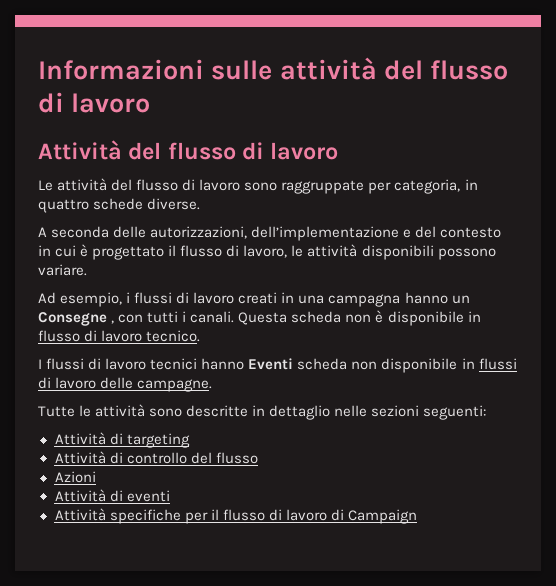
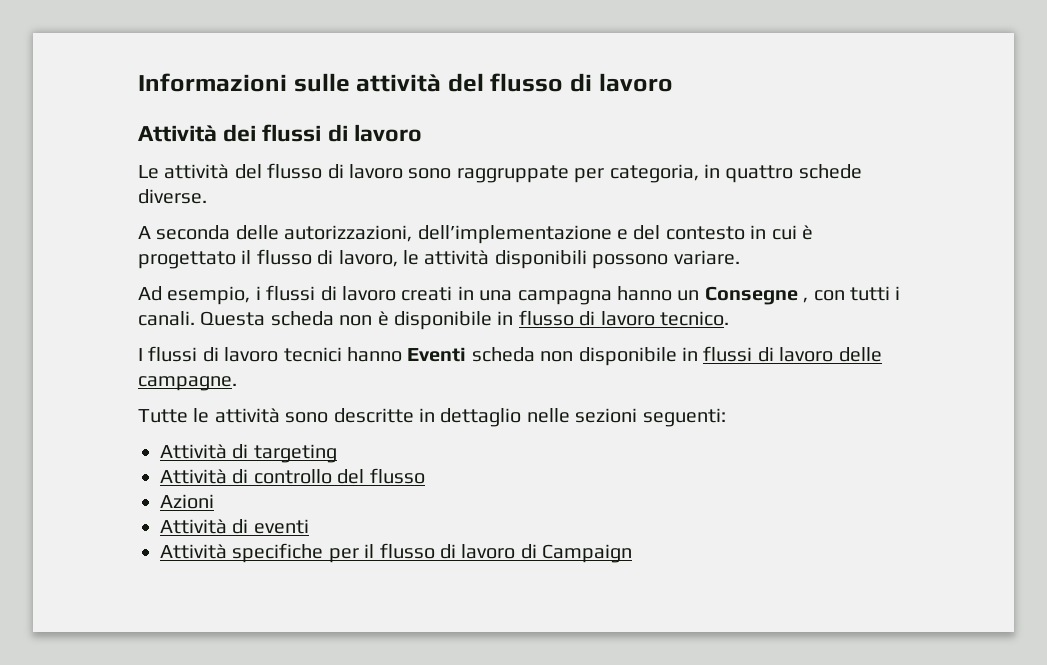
- Attività del flusso di lavoro
+ Attività dei flussi di lavoro

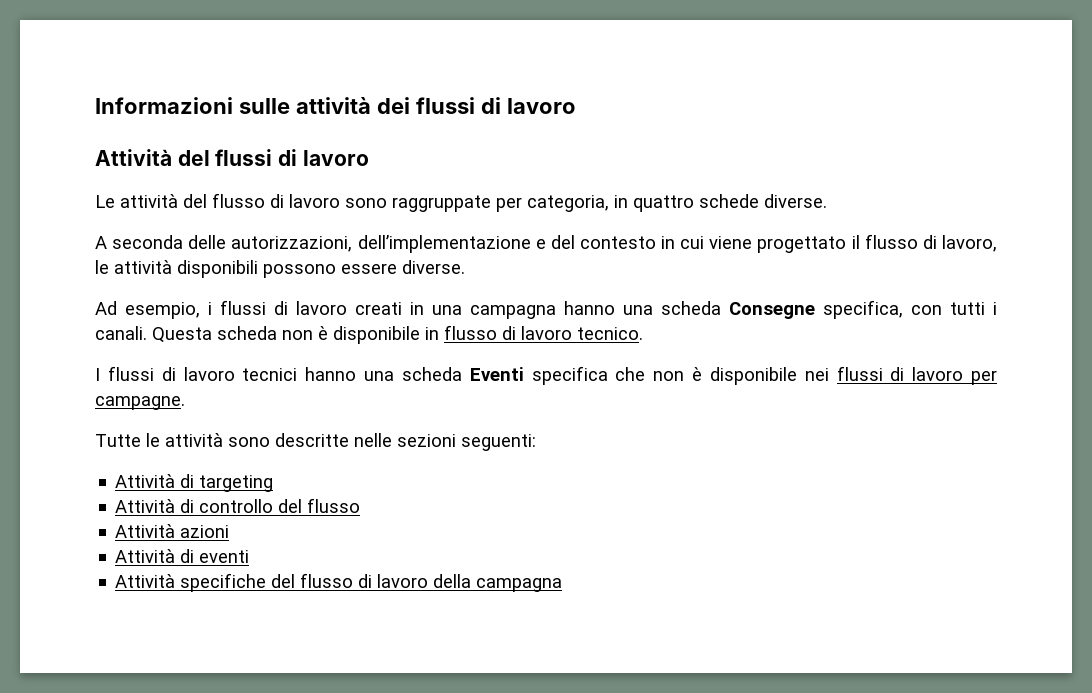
- Informazioni sulle attività del flusso di lavoro
+ Informazioni sulle attività dei flussi di lavoro
- Attività dei flussi di lavoro
+ Attività del flussi di lavoro
- A seconda delle autorizzazioni, dell’implementazione e del contesto in cui è progettato il flusso di lavoro, le attività disponibili possono variare.
+ A seconda delle autorizzazioni, dell’implementazione e del contesto in cui viene progettato il flusso di lavoro, le attività disponibili possono essere diverse.
- Ad esempio, i flussi di lavoro creati in una campagna hanno un Consegne , con tutti i canali.
+ Ad esempio, i flussi di lavoro creati in una campagna hanno una scheda Consegne specifica, con tutti i canali.
- I flussi di lavoro tecnici hanno Eventi scheda non disponibile in flussi di lavoro delle campagne.
+ I flussi di lavoro tecnici hanno una scheda Eventi specifica che non è disponibile nei flussi di lavoro per campagne.
- Tutte le attività sono descritte in dettaglio nelle sezioni seguenti:
+ Tutte le attività sono descritte nelle sezioni seguenti:
- Azioni
+ Attività azioni
- Attività specifiche per il flusso di lavoro di Campaign
+ Attività specifiche del flusso di lavoro della campagna

